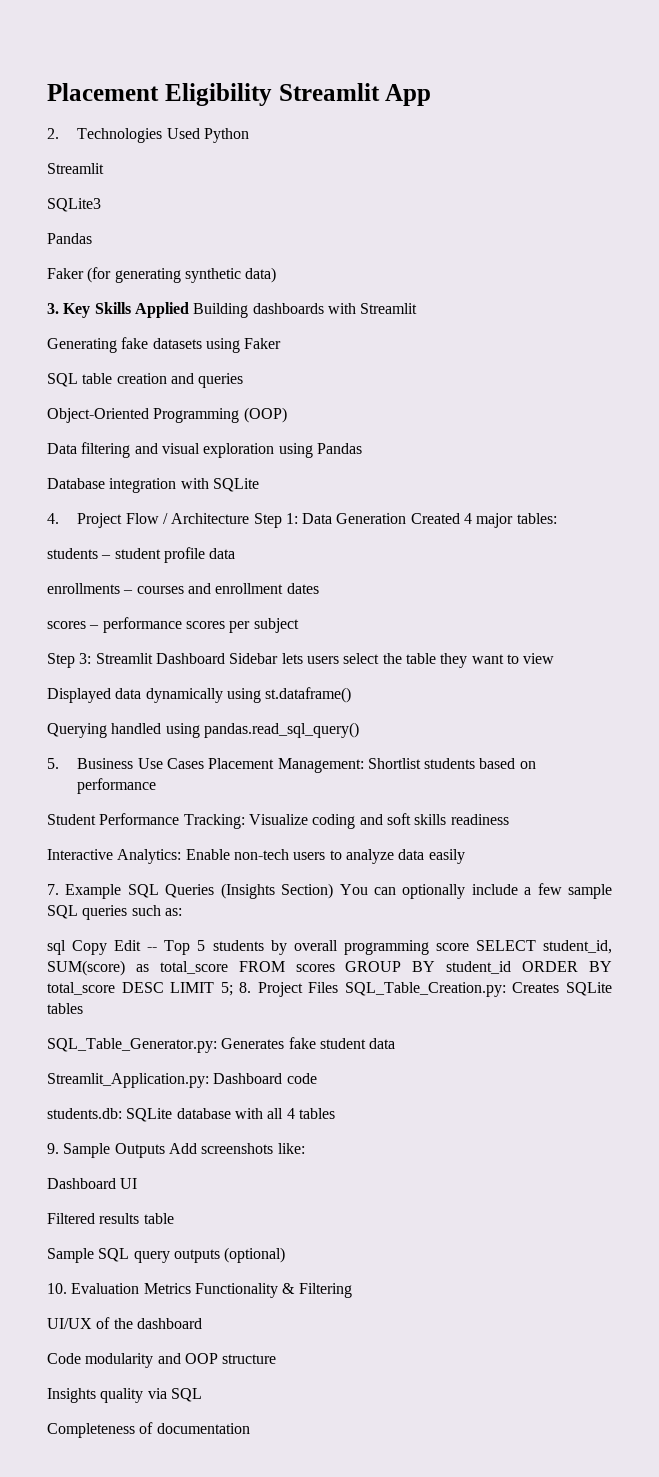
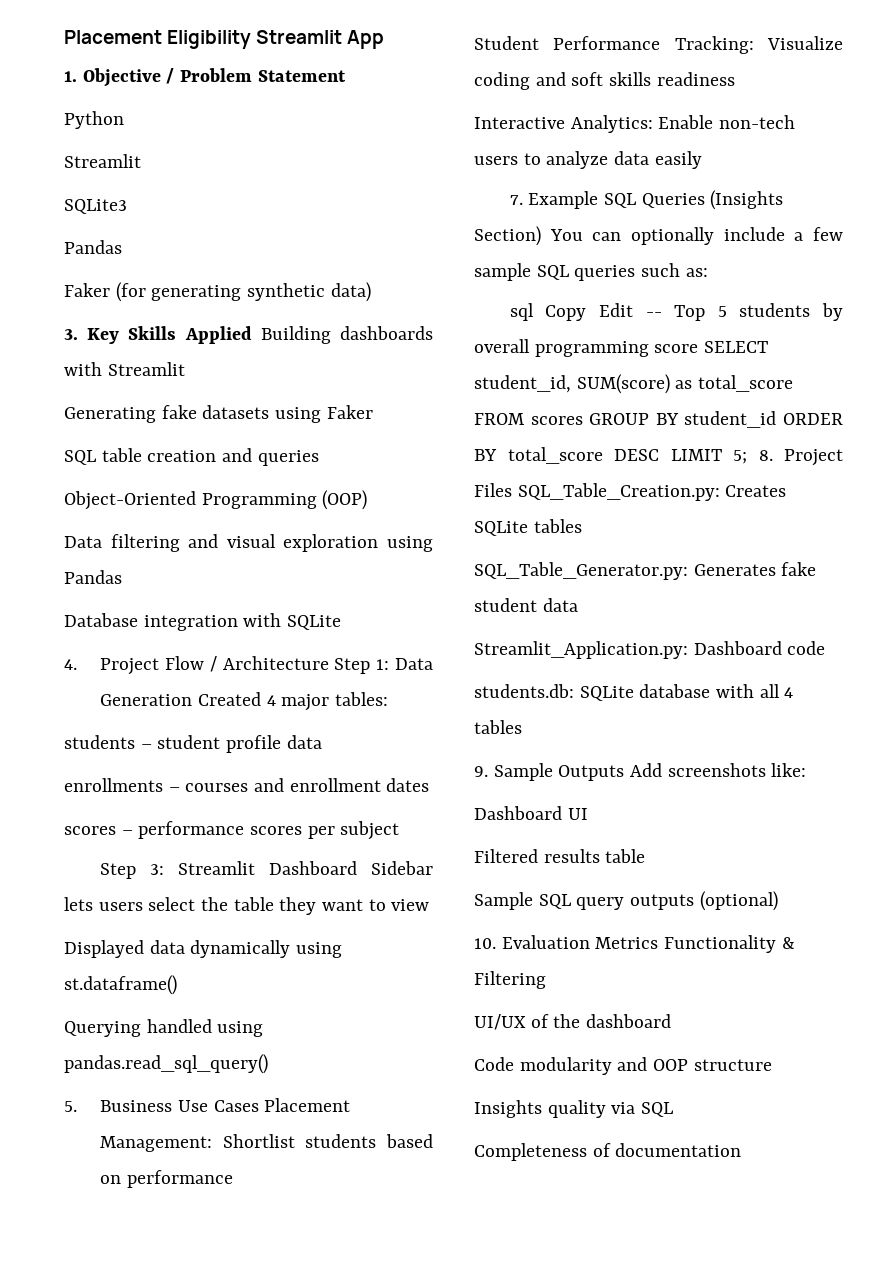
- 2. Technologies Used Python
+ 1. Objective / Problem Statement
+ Python

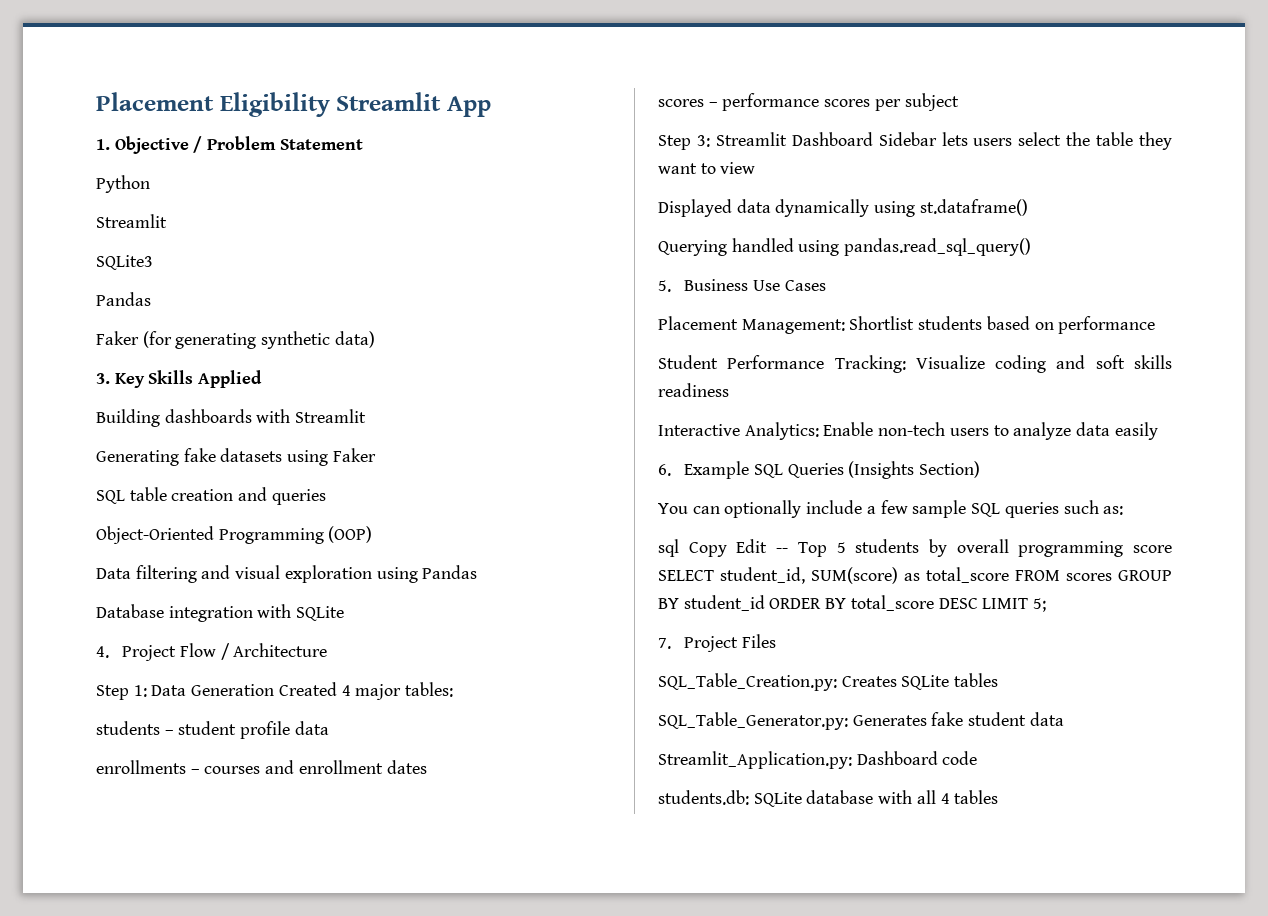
- 3. Key Skills Applied Building dashboards with Streamlit
+ 3. Key Skills Applied
+ Building dashboards with Streamlit
- 4. Project Flow / Architecture Step 1: Data Generation Created 4 major tables:
+ 4. Project Flow / Architecture
+ Step 1: Data Generation Created 4 major tables:
- 5. Business Use Cases Placement Management: Shortlist students based on performance
+ 5. Business Use Cases
+ Placement Management: Shortlist students based on performance
- 7. Example SQL Queries (Insights Section) You can optionally include a few sample SQL queries such as:
+ 6. Example SQL Queries (Insights Section)
+ You can optionally include a few sample SQL queries such as:
- sql Copy Edit -- Top 5 students by overall programming score SELECT student_id, SUM(score) as total_score FROM scores GROUP BY student_id ORDER BY total_score DESC LIMIT 5; 8. Project Files SQL_Table_Creation.py: Creates SQLite tables
+ sql Copy Edit -- Top 5 students by overall programming score SELECT student_id, SUM(score) as total_score FROM scores GROUP BY student_id ORDER BY total_score DESC LIMIT 5;
+ 7. Project Files
+ SQL_Table_Creation.py: Creates SQLite tables
- 9. Sample Outputs Add screenshots like:
- Dashboard UI
- Filtered results table
- Sample SQL query outputs (optional)
- 10. Evaluation Metrics Functionality & Filtering
- UI/UX of the dashboard
- Code modularity and OOP structure
- Insights quality via SQL
- Completeness of documentation

